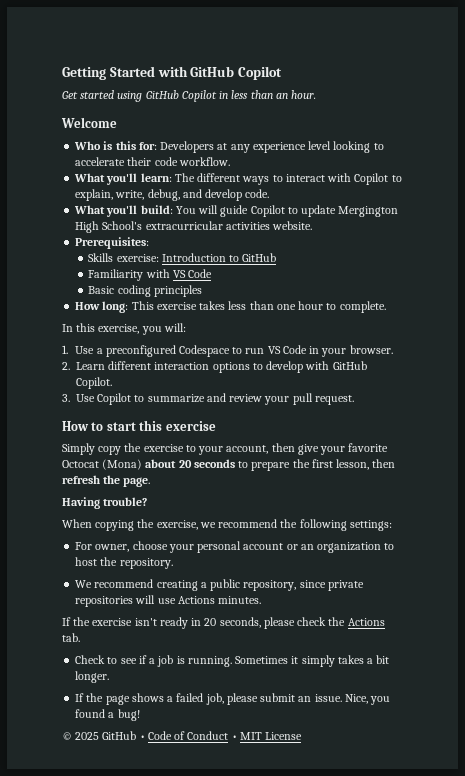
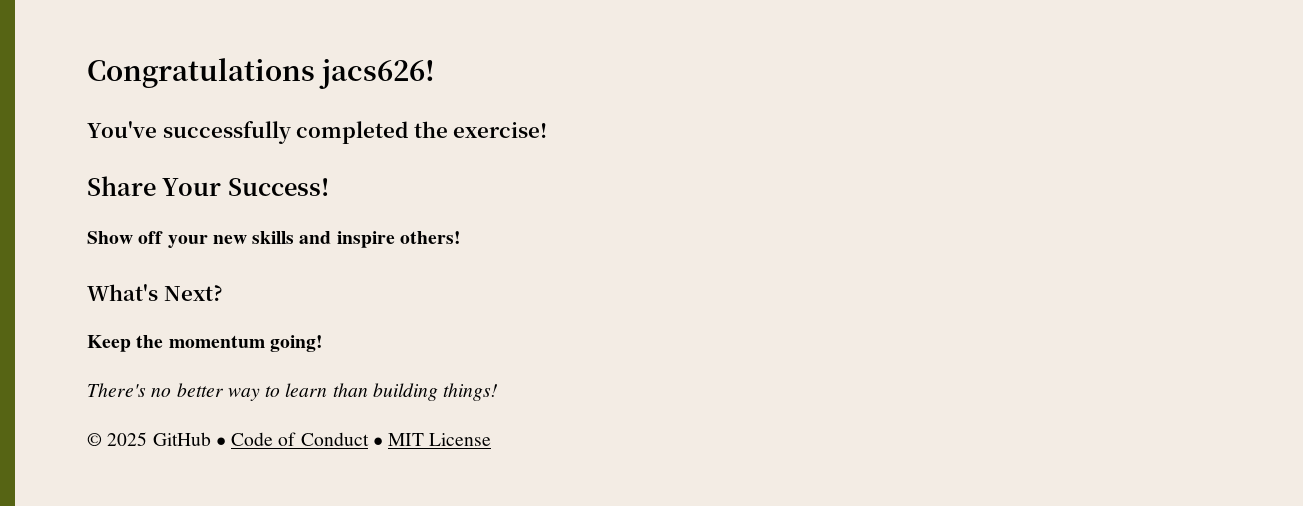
- Getting Started with GitHub Copilot
- Get started using GitHub Copilot in less than an hour.
- Welcome
- Who is this for: Developers at any experience level looking to accelerate their code workflow.
- What you'll learn: The different ways to interact with Copilot to explain, write, debug, and develop code.
- What you'll build: You will guide Copilot to update Mergington High School's extracurricular activities website.
- Prerequisites:
- Skills exercise: Introduction to GitHub
- Familiarity with VS Code
- Basic coding principles
- How long: This exercise takes less than one hour to complete.
- In this exercise, you will:
- 1. Use a preconfigured Codespace to run VS Code in your browser.
- 2. Learn different interaction options to develop with GitHub Copilot.
- 3. Use Copilot to summarize and review your pull request.
- How to start this exercise
- Simply copy the exercise to your account, then give your favorite Octocat (Mona) about 20 seconds to prepare the first lesson, then refresh the page.
- Having trouble?
- When copying the exercise, we recommend the following settings:
- For owner, choose your personal account or an organization to host the repository.
- We recommend creating a public repository, since private repositories will use Actions minutes.
- If the exercise isn't ready in 20 seconds, please check the Actions tab.
- Check to see if a job is running. Sometimes it simply takes a bit longer.
- If the page shows a failed job, please submit an issue. Nice, you found a bug!
+ Congratulations jacs626!
+ You've successfully completed the exercise!
+ Share Your Success!
+ Show off your new skills and inspire others!
+ What's Next?
+ Keep the momentum going!
+ There's no better way to learn than building things!

